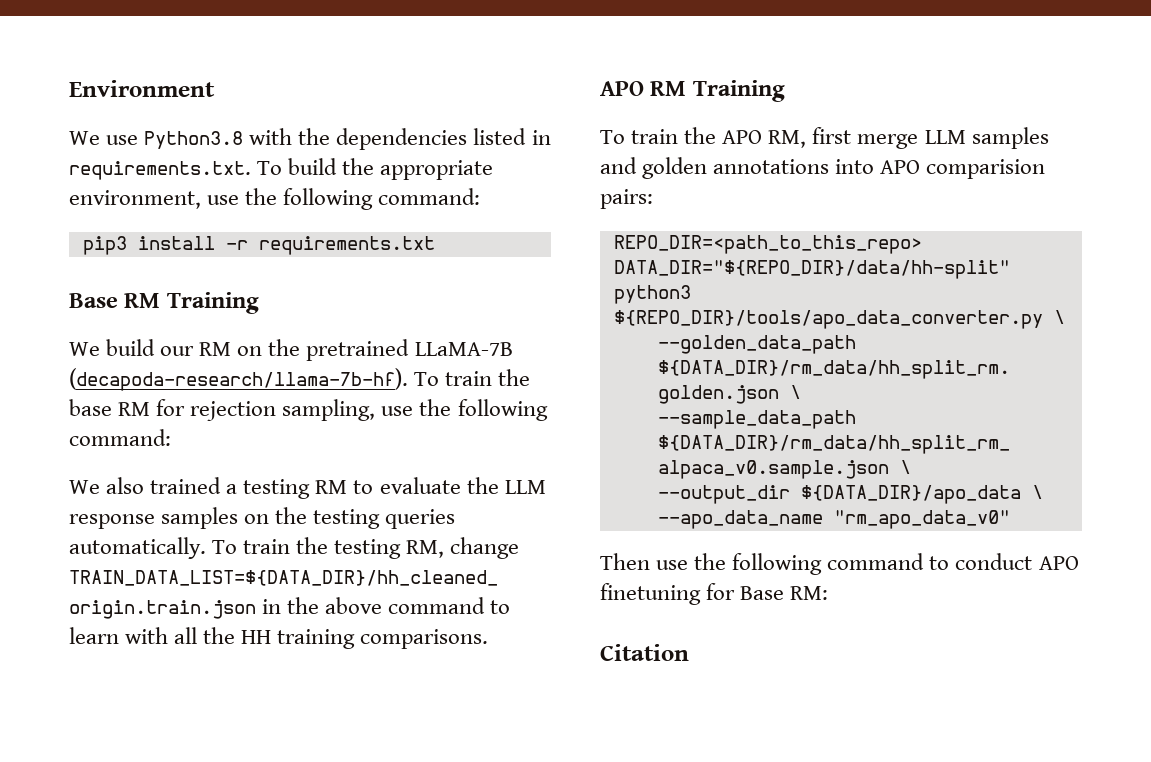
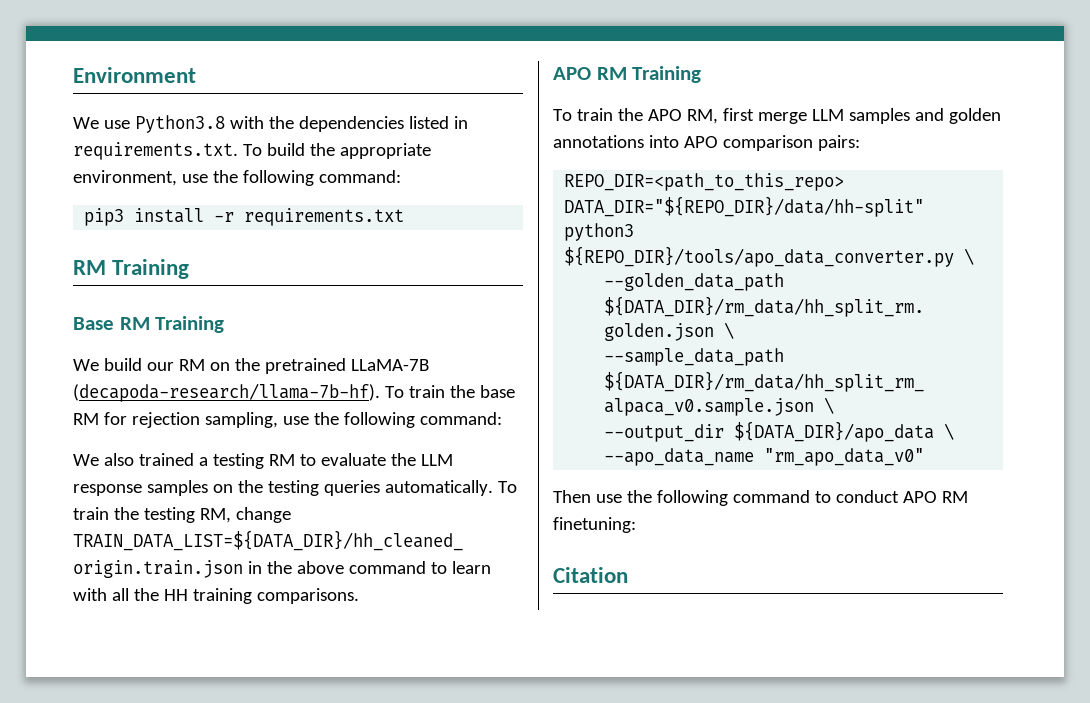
  pip3 install -r requirements.txt
+ RM Training
- To train the APO RM, first merge LLM samples and golden annotations into APO comparision pairs:
+ To train the APO RM, first merge LLM samples and golden annotations into APO comparison pairs:
- Then use the following command to conduct APO finetuning for Base RM:
+ Then use the following command to conduct APO RM finetuning:

